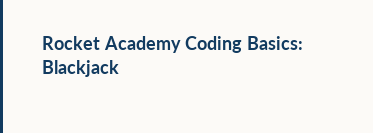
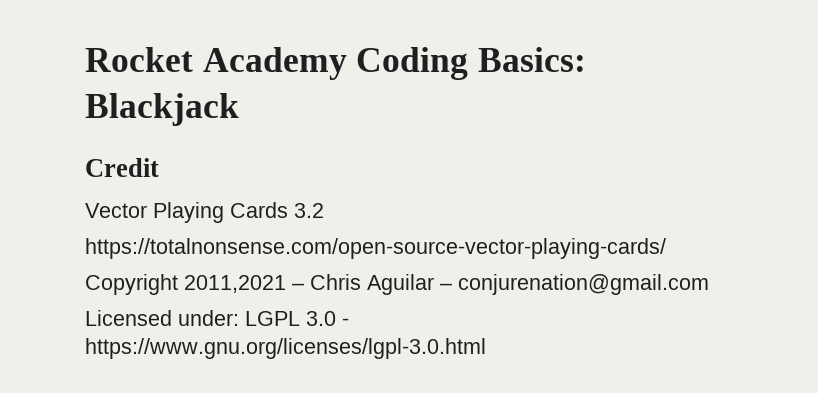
+ Credit
+ Vector Playing Cards 3.2
+ https://totalnonsense.com/open-source-vector-playing-cards/
+ Copyright 2011,2021 – Chris Aguilar – conjurenation@gmail.com
+ Licensed under: LGPL 3.0 - https://www.gnu.org/licenses/lgpl-3.0.html

